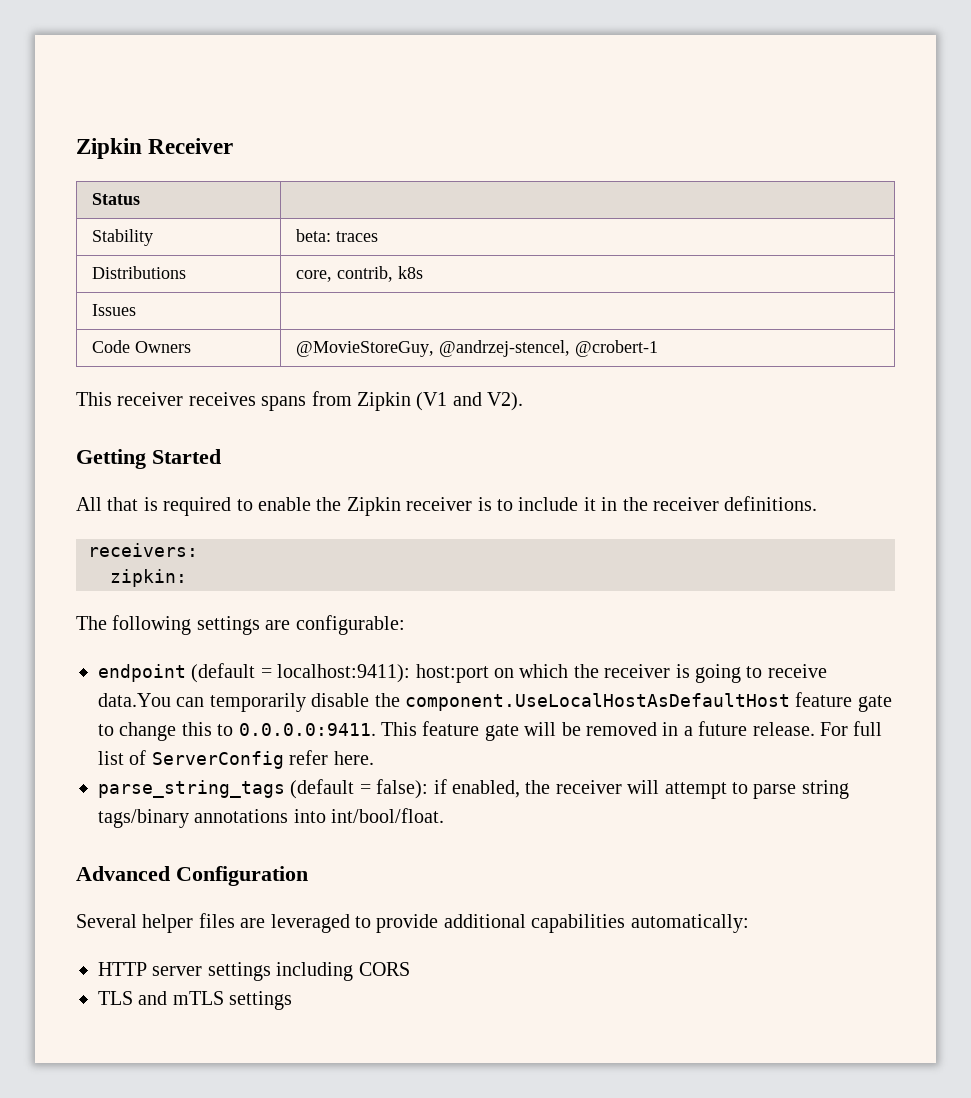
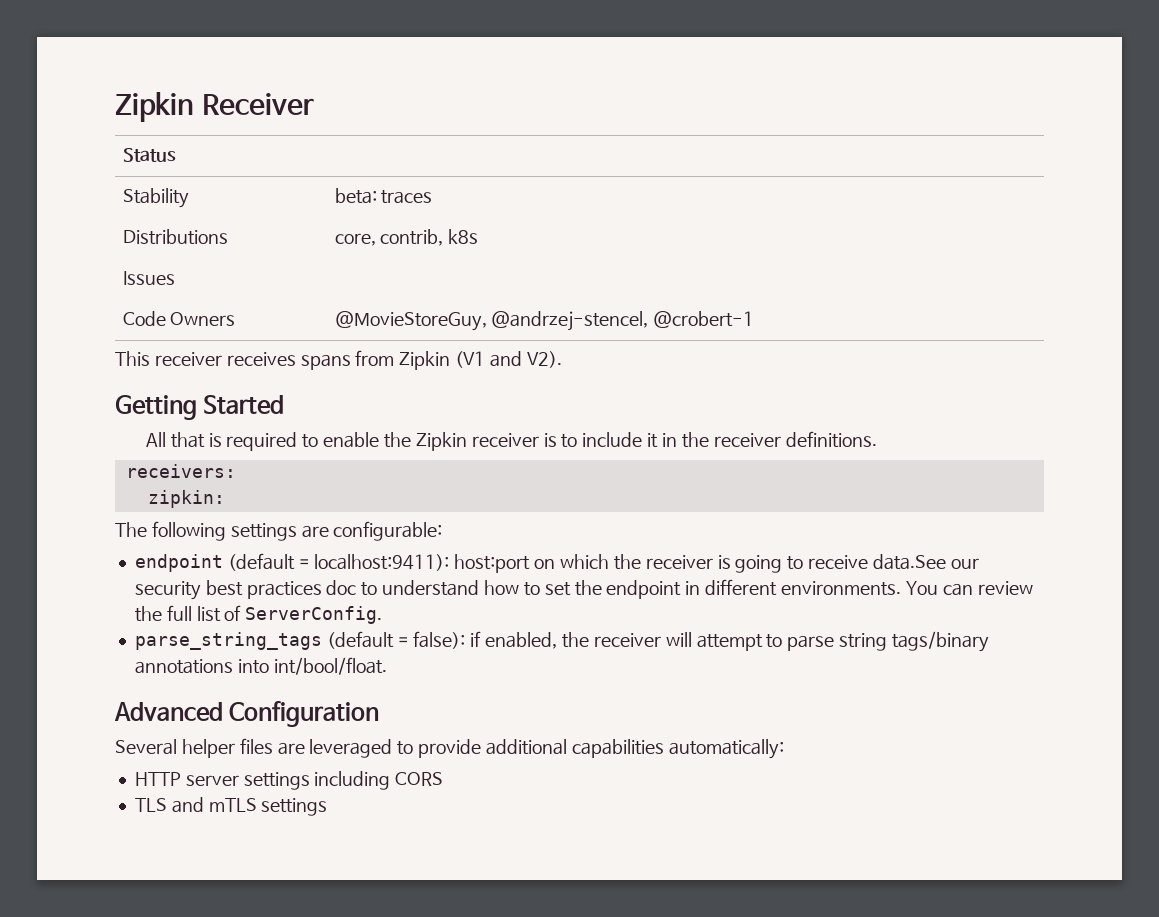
- endpoint (default = localhost:9411): host:port on which the receiver is going to receive data.You can temporarily disable the component.UseLocalHostAsDefaultHost feature gate to change this to 0.0.0.0:9411. This feature gate will be removed in a future release. For full list of ServerConfig refer here.
+ endpoint (default = localhost:9411): host:port on which the receiver is going to receive data.See our security best practices doc to understand how to set the endpoint in different environments. You can review the full list of ServerConfig.

